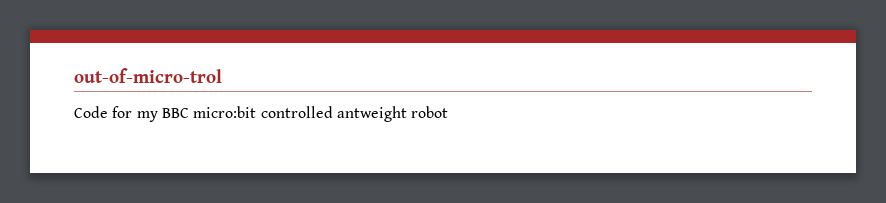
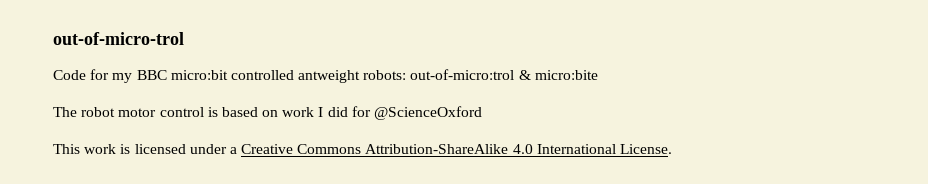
- Code for my BBC micro:bit controlled antweight robot
+ Code for my BBC micro:bit controlled antweight robots: out-of-micro:trol & micro:bite
+ The robot motor control is based on work I did for @ScienceOxford
+ This work is licensed under a Creative Commons Attribution-ShareAlike 4.0 International License.

